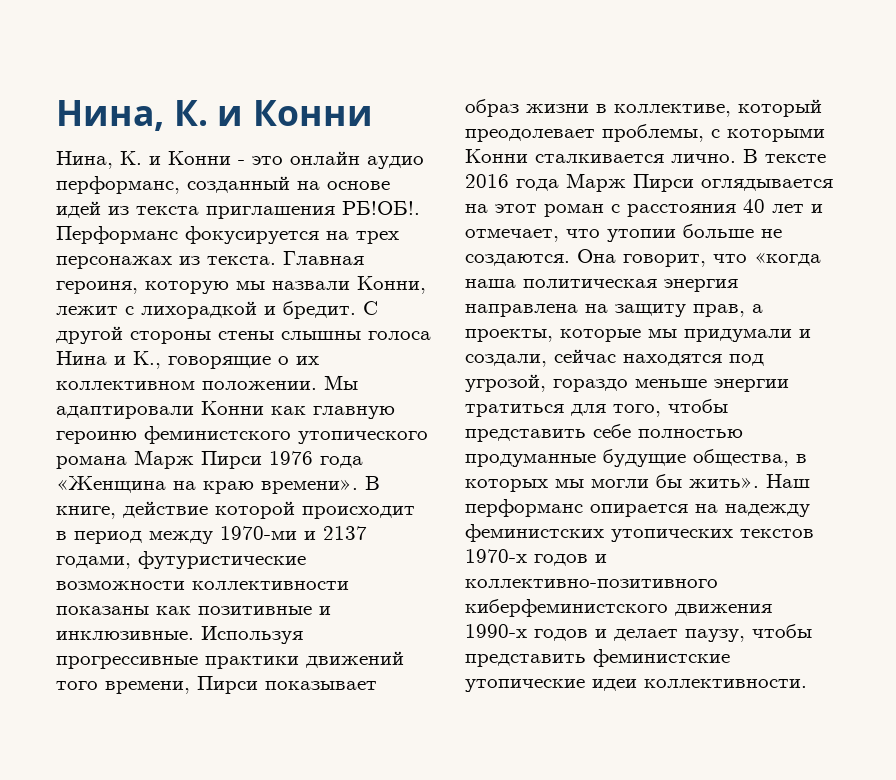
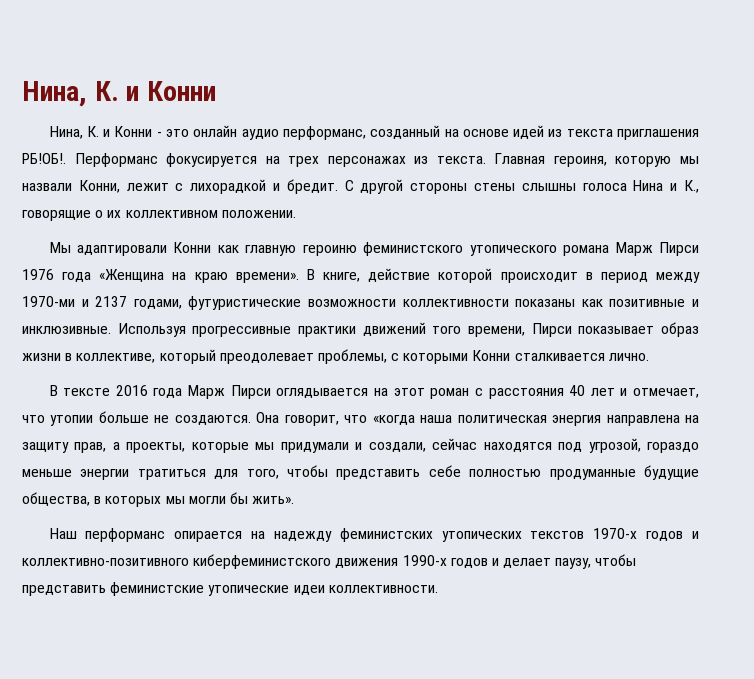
- С другой стороны стены слышны голоса Нина и К., говорящие о их коллективном положении. Мы адаптировали Конни как главную героиню феминистского утопического романа Марж Пирси 1976 года «Женщина на краю времени».
+ С другой стороны стены слышны голоса Нина и К., говорящие о их коллективном положении.
+ Мы адаптировали Конни как главную героиню феминистского утопического романа Марж Пирси 1976 года «Женщина на краю времени».
- Используя прогрессивные практики движений того времени, Пирси показывает образ жизни в коллективе, который преодолевает проблемы, с которыми Конни сталкивается лично. В тексте 2016 года Марж Пирси оглядывается на этот роман с расстояния 40 лет и отмечает, что утопии больше не создаются.
+ Используя прогрессивные практики движений того времени, Пирси показывает образ жизни в коллективе, который преодолевает проблемы, с которыми Конни сталкивается лично.
+ В тексте 2016 года Марж Пирси оглядывается на этот роман с расстояния 40 лет и отмечает, что утопии больше не создаются.
- Она говорит, что «когда наша политическая энергия направлена на защиту прав, а проекты, которые мы придумали и создали, сейчас находятся под угрозой, гораздо меньше энергии тратиться для того, чтобы представить себе полностью продуманные будущие общества, в которых мы могли бы жить». Наш перформанс опирается на надежду феминистских утопических текстов 1970-х годов и коллективно-позитивного киберфеминистского движения 1990-х годов и делает паузу, чтобы представить феминистские утопические идеи коллективности.
+ Она говорит, что «когда наша политическая энергия направлена на защиту прав, а проекты, которые мы придумали и создали, сейчас находятся под угрозой, гораздо меньше энергии тратиться для того, чтобы представить себе полностью продуманные будущие общества, в которых мы могли бы жить».
+ Наш перформанс опирается на надежду феминистских утопических текстов 1970-х годов и коллективно-позитивного киберфеминистского движения 1990-х годов и делает паузу, чтобы представить феминистские утопические идеи коллективности.

